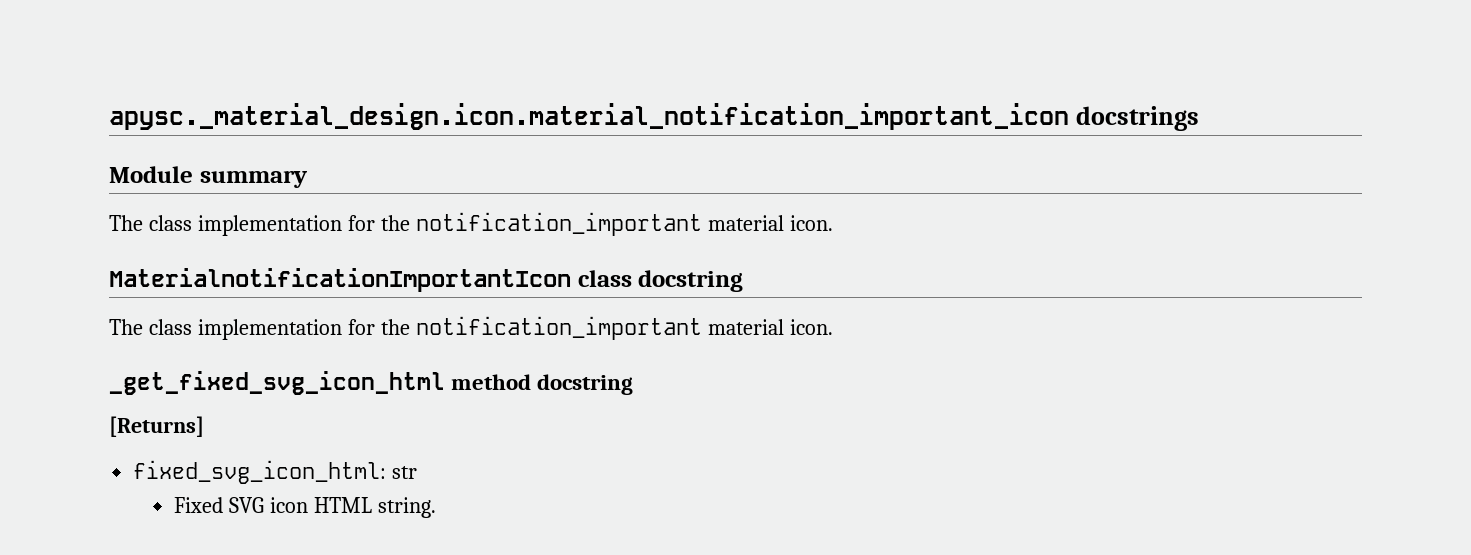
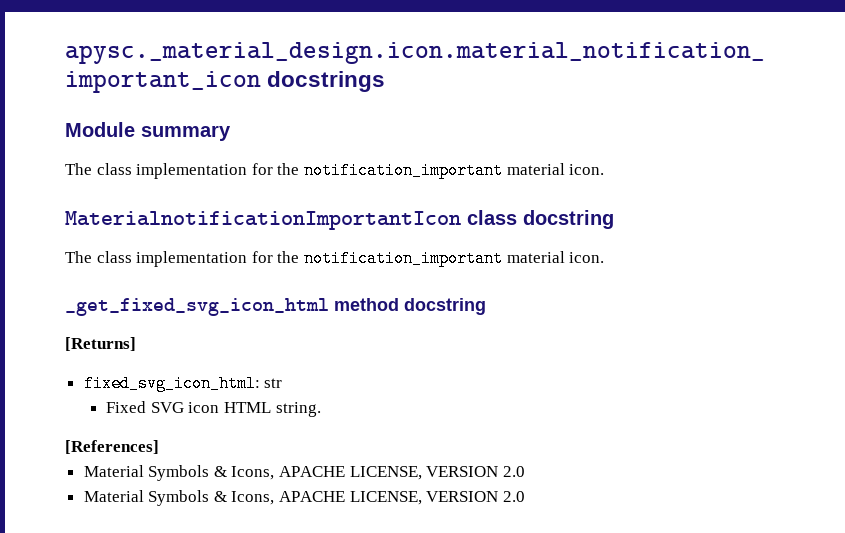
+ [References]
+ Material Symbols & Icons, APACHE LICENSE, VERSION 2.0
+ Material Symbols & Icons, APACHE LICENSE, VERSION 2.0

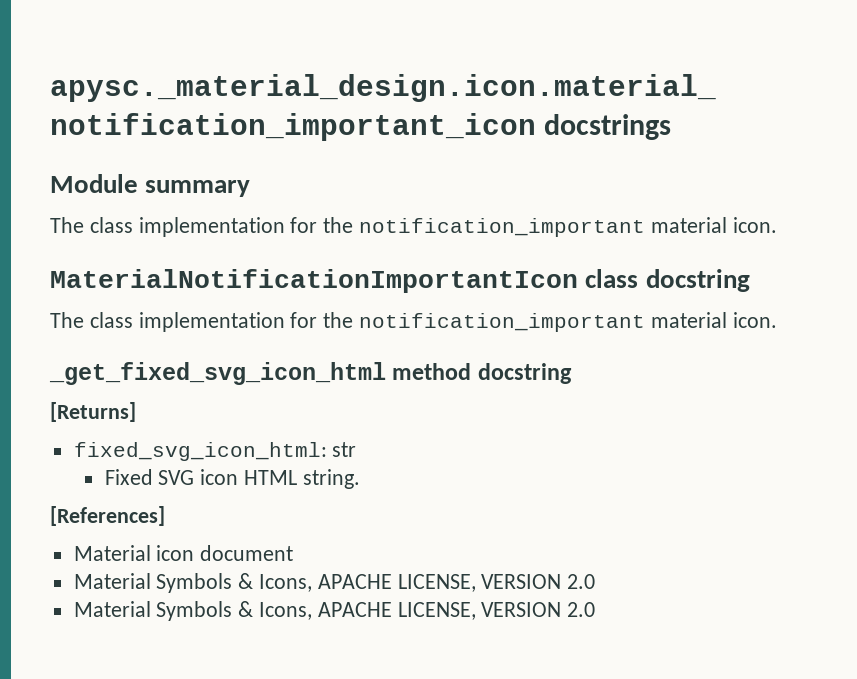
- MaterialnotificationImportantIcon class docstring
+ MaterialNotificationImportantIcon class docstring
+ Material icon document

